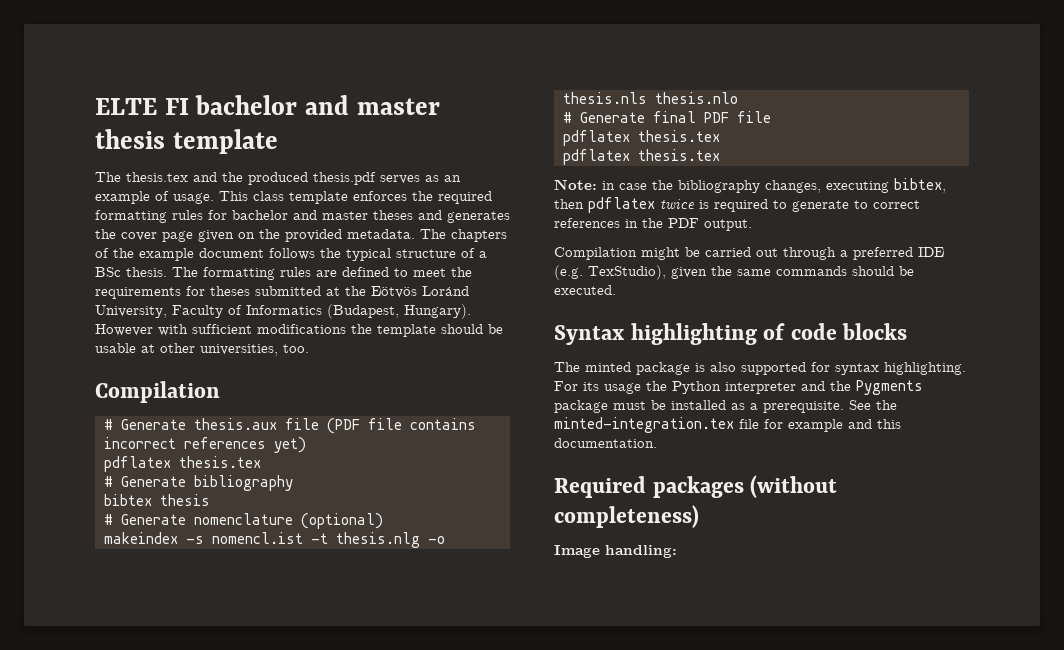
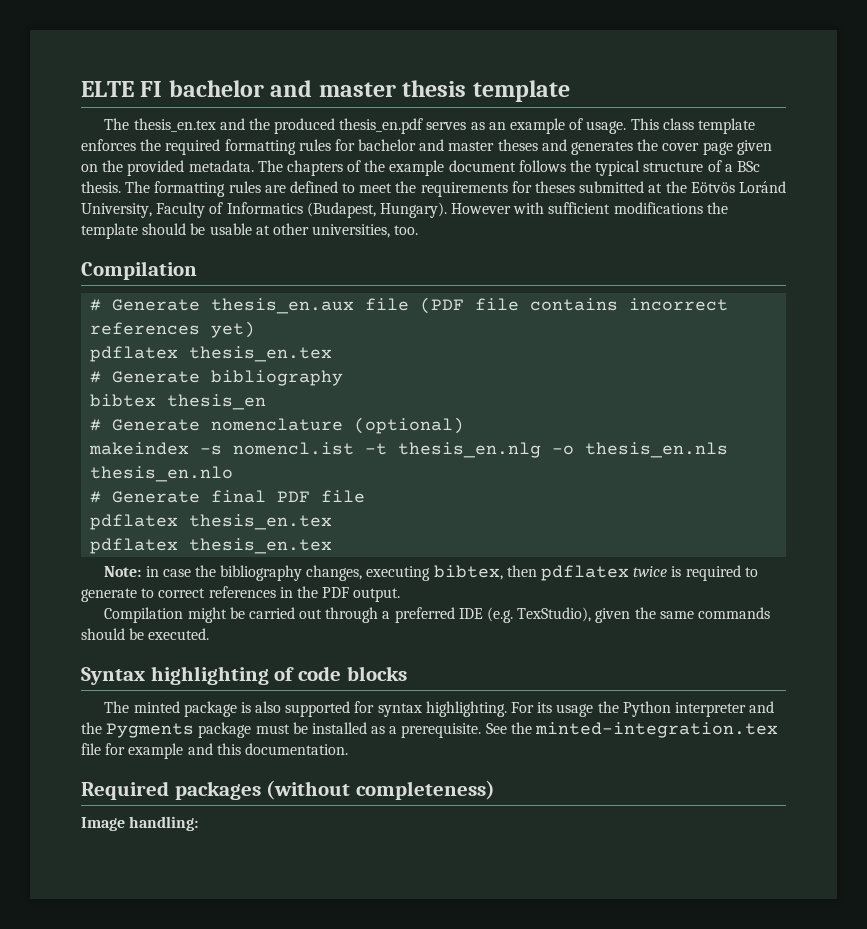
- The thesis.tex and the produced thesis.pdf serves as an example of usage.
+ The thesis_en.tex and the produced thesis_en.pdf serves as an example of usage.
- # Generate thesis.aux file (PDF file contains incorrect references yet)
- pdflatex thesis.tex
+ # Generate thesis_en.aux file (PDF file contains incorrect references yet)
+ pdflatex thesis_en.tex
- bibtex thesis
+ bibtex thesis_en
- makeindex -s nomencl.ist -t thesis.nlg -o thesis.nls thesis.nlo
+ makeindex -s nomencl.ist -t thesis_en.nlg -o thesis_en.nls thesis_en.nlo
  # Generate final PDF file
- pdflatex thesis.tex
- pdflatex thesis.tex
+ pdflatex thesis_en.tex
+ pdflatex thesis_en.tex

